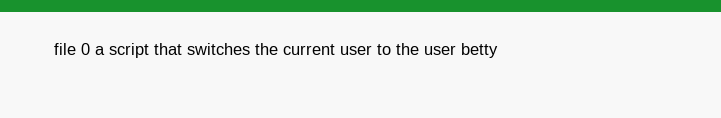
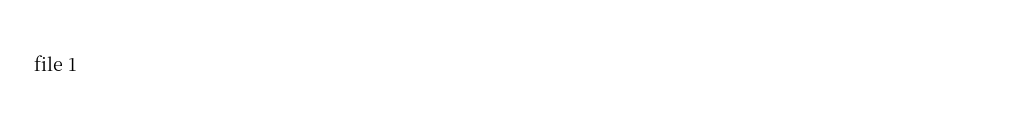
- file 0 a script that switches the current user to the user betty
+ file 1

